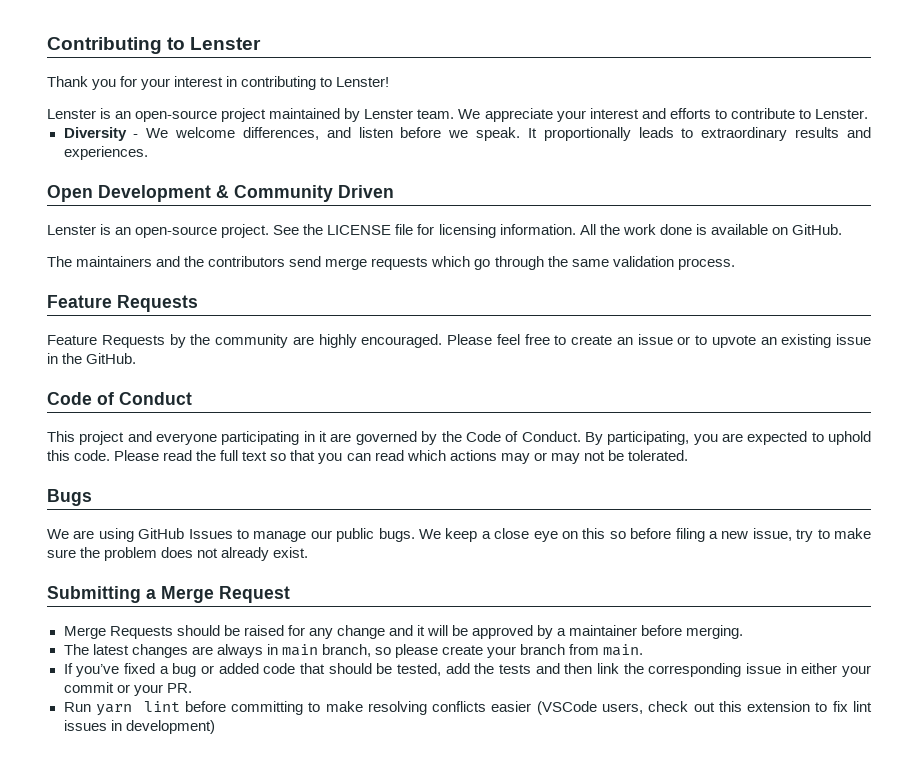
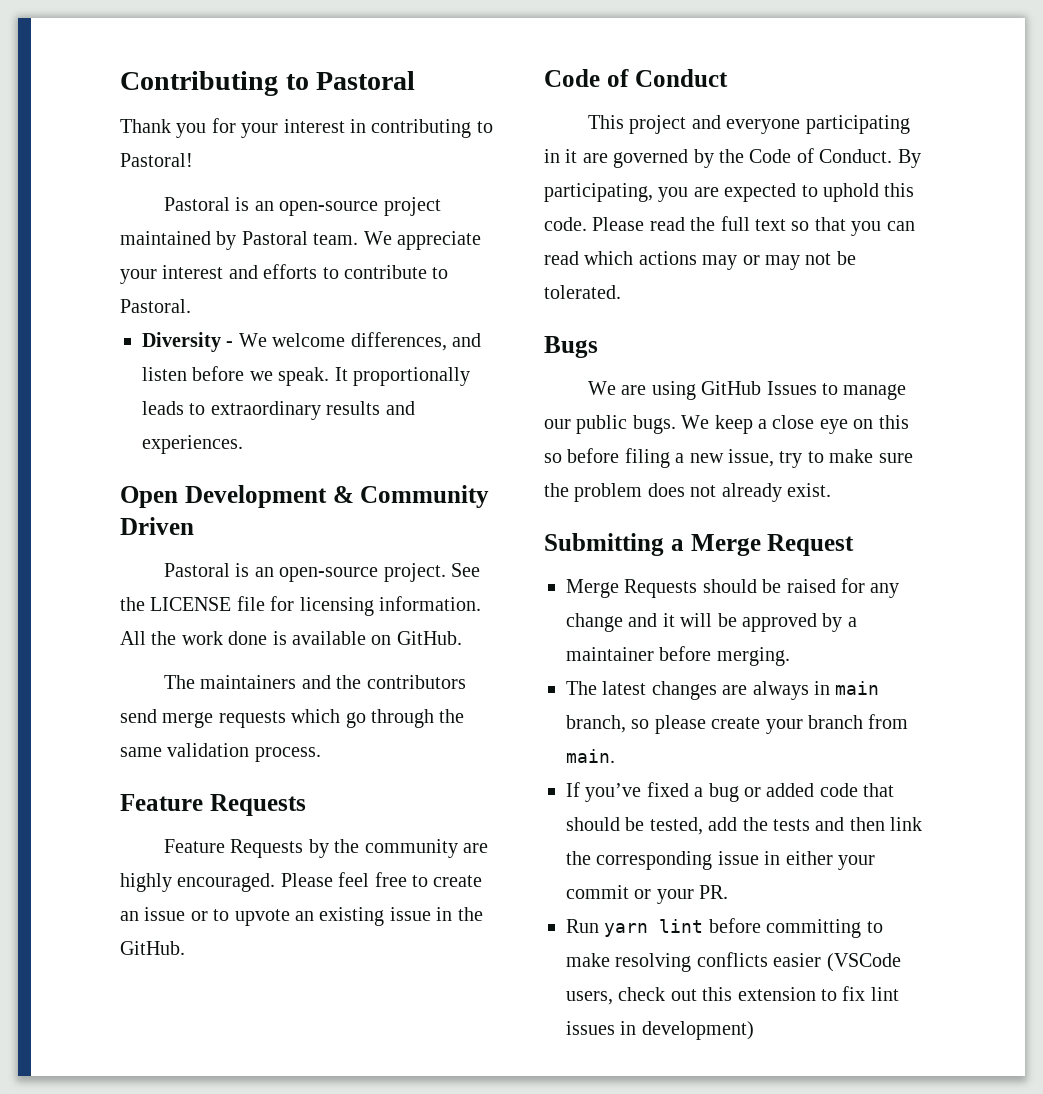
- Contributing to Lenster
+ Contributing to Pastoral
- Thank you for your interest in contributing to Lenster!
- Lenster is an open-source project maintained by Lenster team.
+ Thank you for your interest in contributing to Pastoral!
+ Pastoral is an open-source project maintained by Pastoral team.
- We appreciate your interest and efforts to contribute to Lenster.
+ We appreciate your interest and efforts to contribute to Pastoral.
- Lenster is an open-source project.
+ Pastoral is an open-source project.

